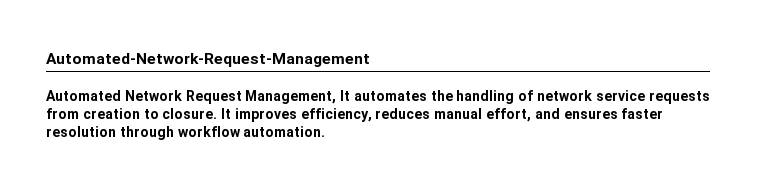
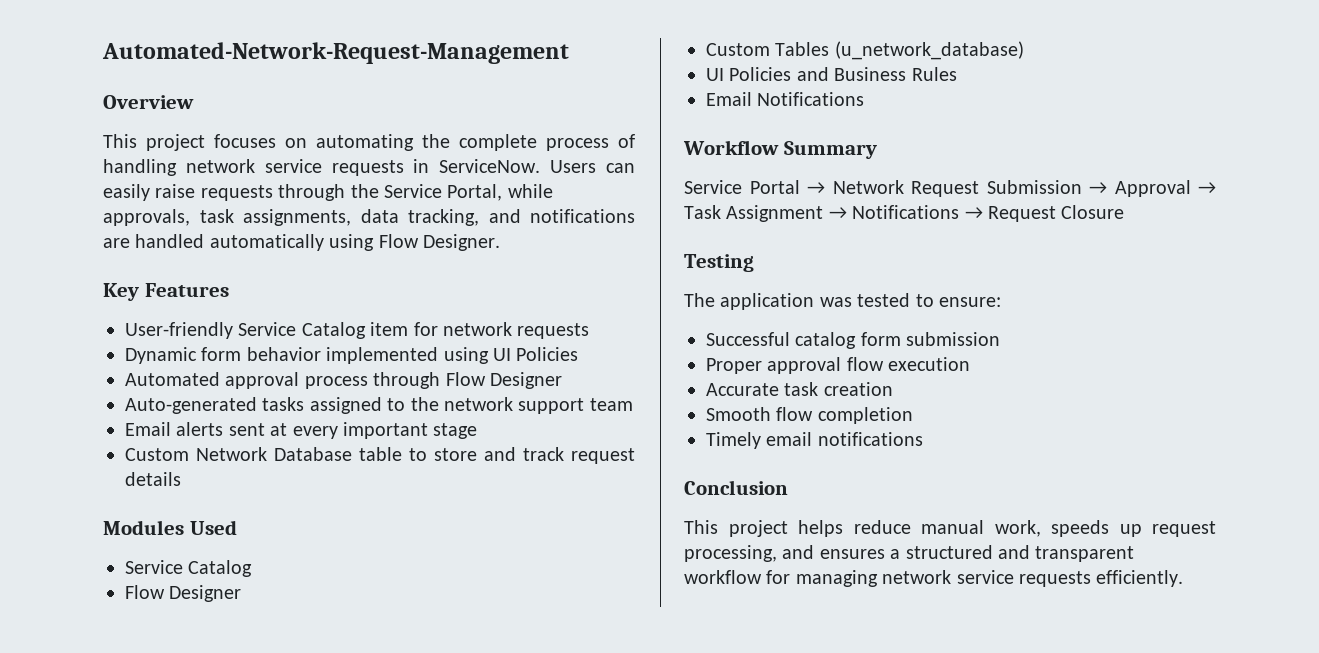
- Automated Network Request Management, It automates the handling of network service requests from creation to closure. It improves efficiency, reduces manual effort, and ensures faster resolution through workflow automation.
+ Overview
+ This project focuses on automating the complete process of handling network service requests in ServiceNow. Users can easily raise requests through the Service Portal, while approvals, task assignments, data tracking, and notifications are handled automatically using Flow Designer.
+ Key Features
+ User-friendly Service Catalog item for network requests
+ Dynamic form behavior implemented using UI Policies
+ Automated approval process through Flow Designer
+ Auto-generated tasks assigned to the network support team
+ Email alerts sent at every important stage
+ Custom Network Database table to store and track request details
+ Modules Used
+ Service Catalog
+ Flow Designer
+ Custom Tables (u_network_database)
+ UI Policies and Business Rules
+ Email Notifications
+ Workflow Summary
+ Service Portal → Network Request Submission → Approval → Task Assignment → Notifications → Request Closure
+ Testing
+ The application was tested to ensure:
+ Successful catalog form submission
+ Proper approval flow execution
+ Accurate task creation
+ Smooth flow completion
+ Timely email notifications
+ Conclusion
+ This project helps reduce manual work, speeds up request processing, and ensures a structured and transparent workflow for managing network service requests efficiently.

